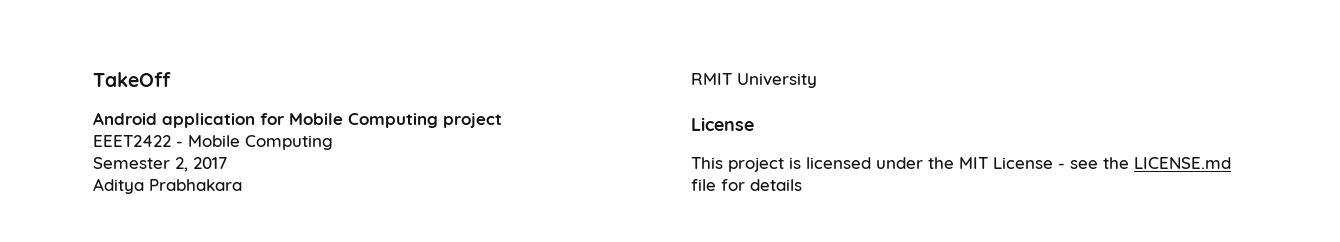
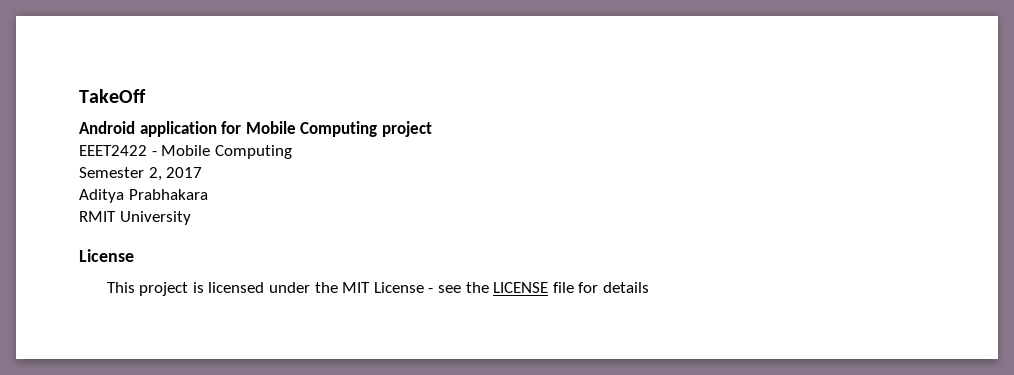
- This project is licensed under the MIT License - see the LICENSE.md file for details
+ This project is licensed under the MIT License - see the LICENSE file for details

